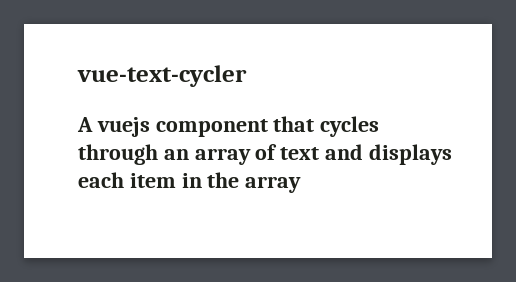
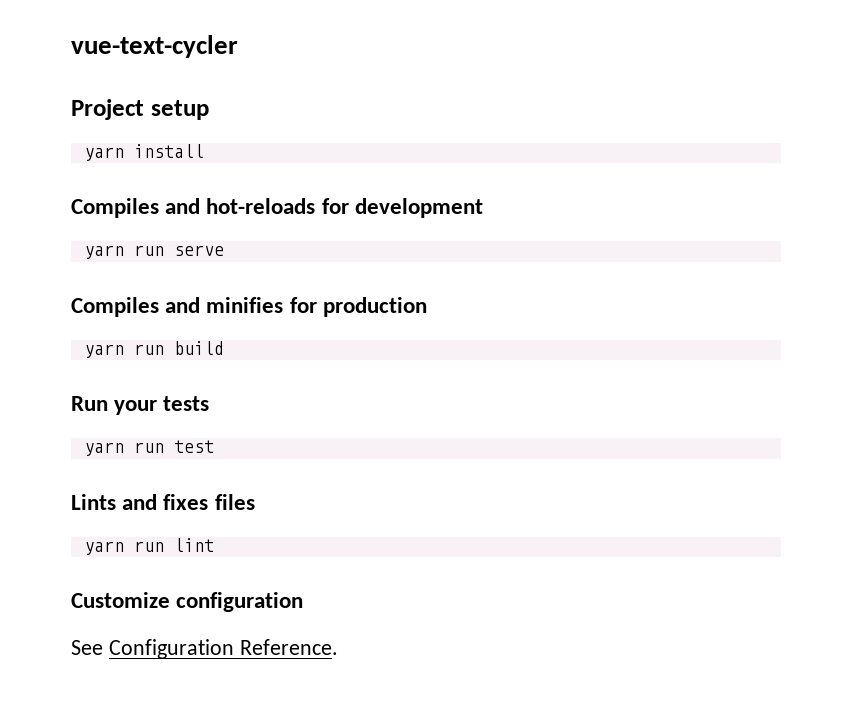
- A vuejs component that cycles through an array of text and displays each item in the array
+ Project setup
+ yarn install
+ Compiles and hot-reloads for development
+ yarn run serve
+ Compiles and minifies for production
+ yarn run build
+ Run your tests
+ yarn run test
+ Lints and fixes files
+ yarn run lint
+ Customize configuration
+ See Configuration Reference.

